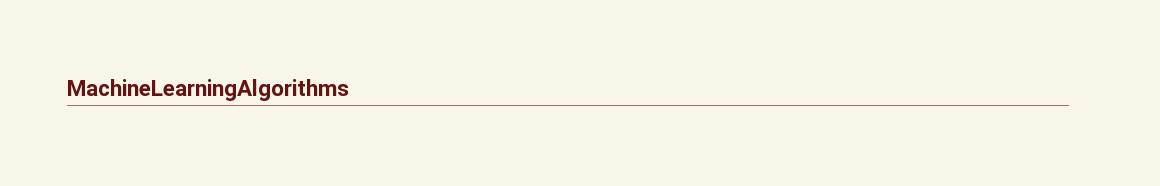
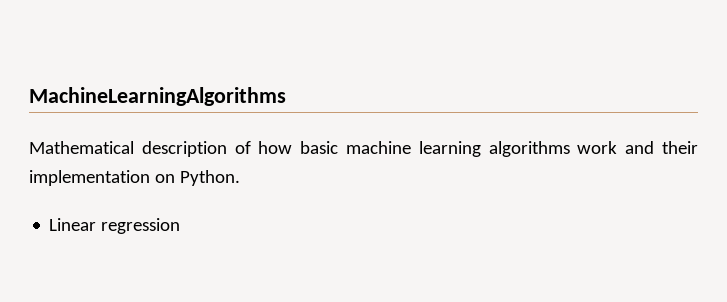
+ Mathematical description of how basic machine learning algorithms work and their implementation on Python.
+ Linear regression

